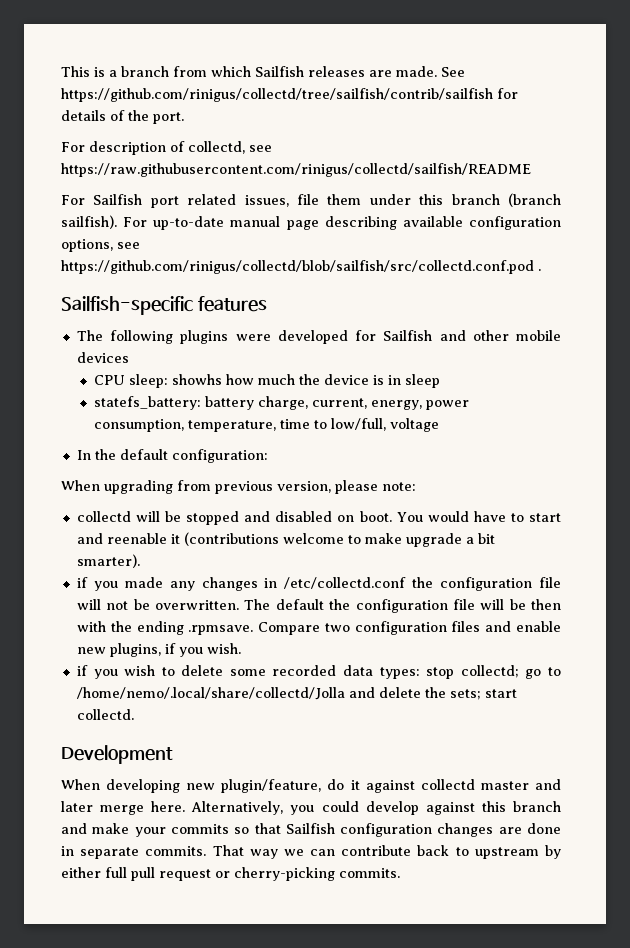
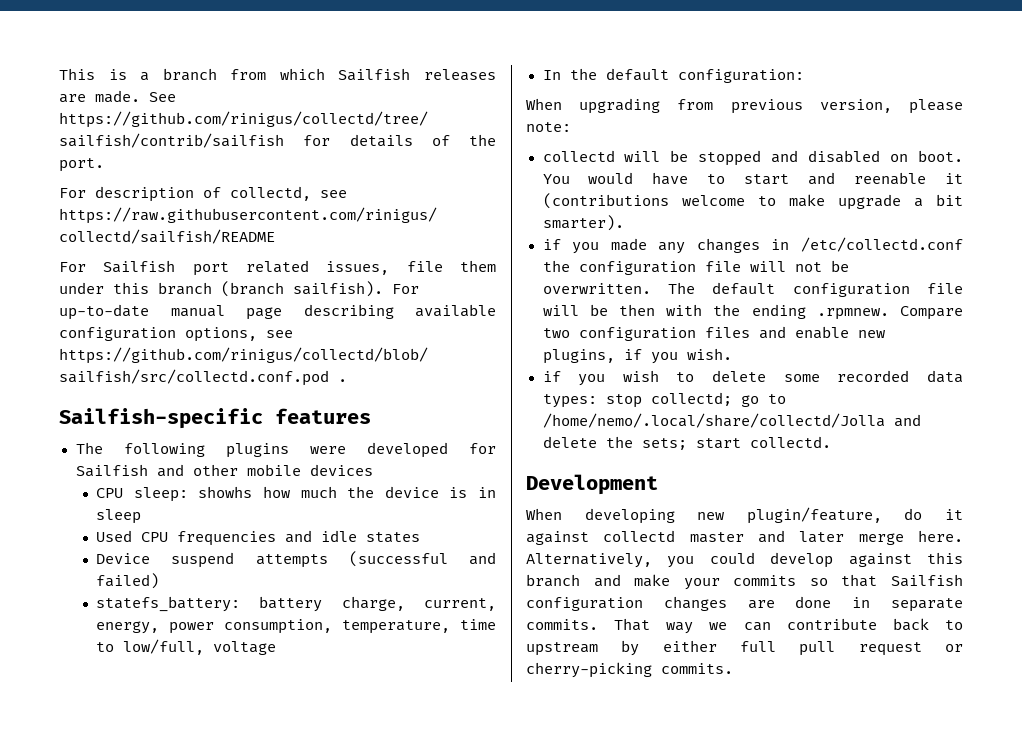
+ Used CPU frequencies and idle states
+ Device suspend attempts (successful and failed)
- The default the configuration file will be then with the ending .rpmsave. Compare two configuration files and enable new plugins, if you wish.
+ The default configuration file will be then with the ending .rpmnew. Compare two configuration files and enable new plugins, if you wish.

